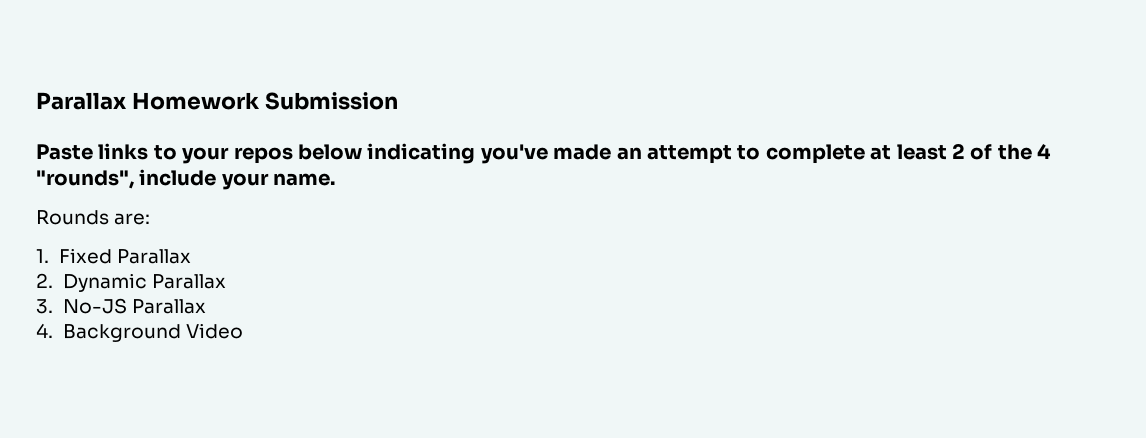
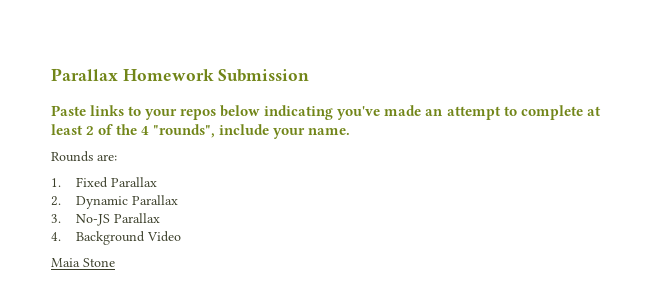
+ Maia Stone

